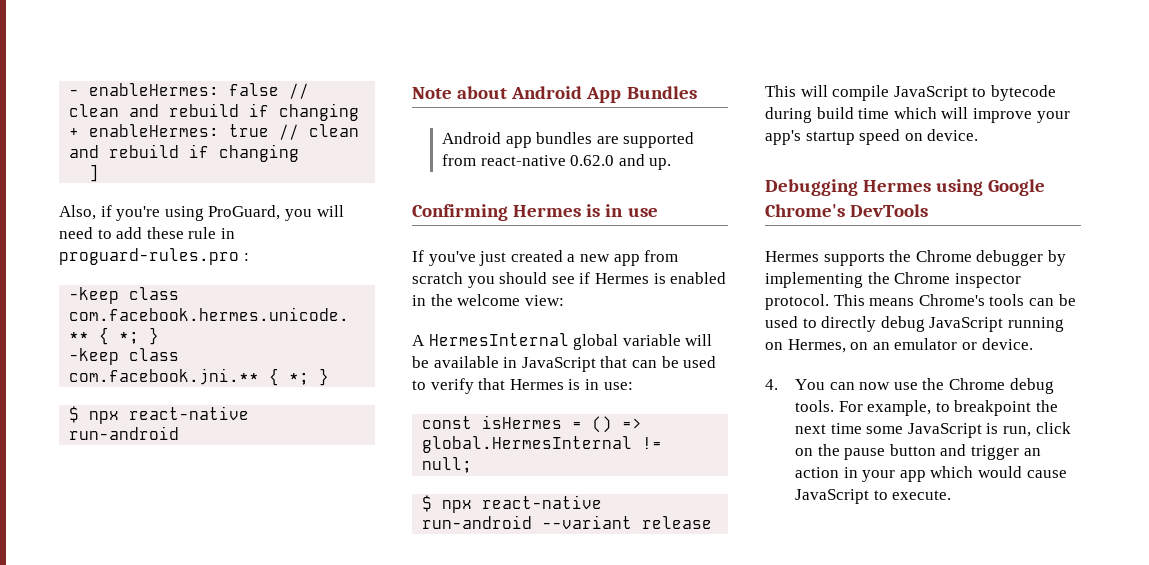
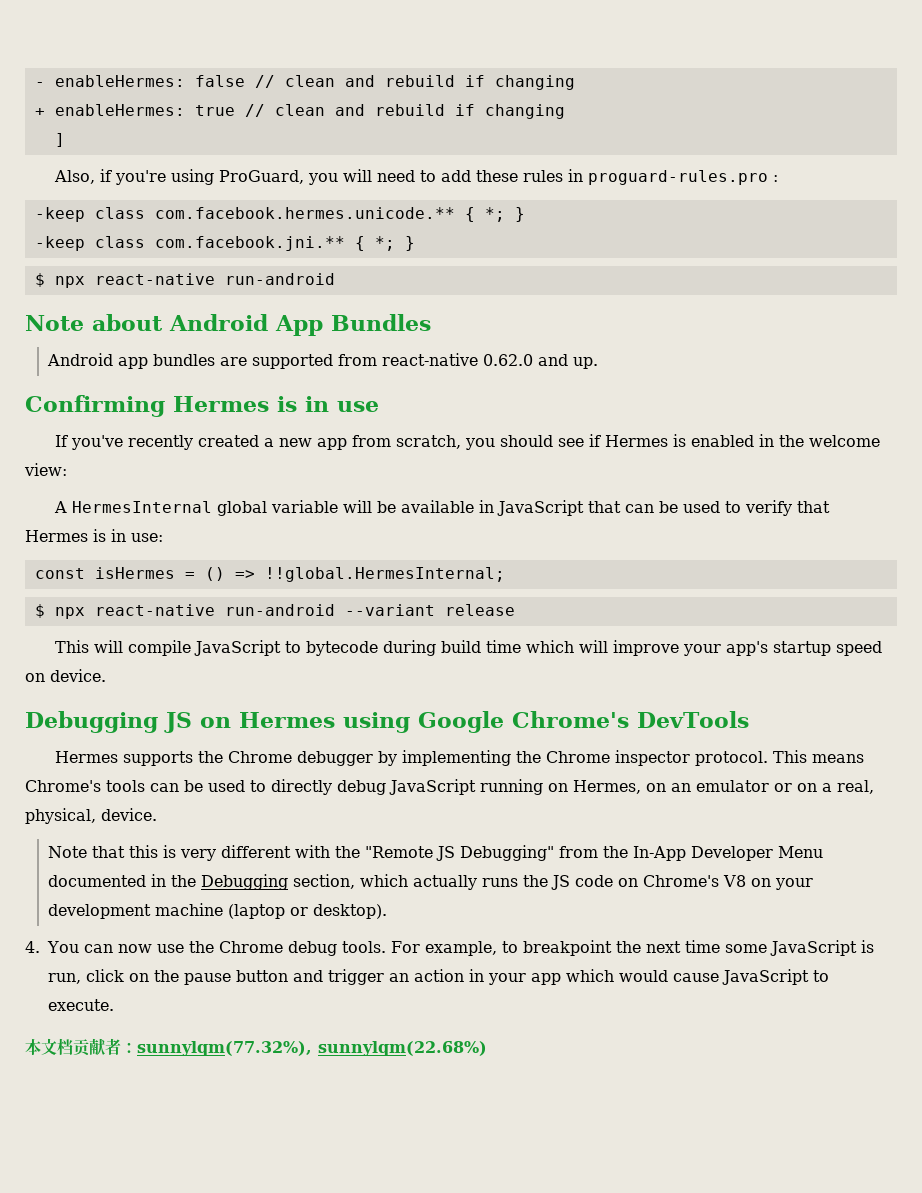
- Also, if you're using ProGuard, you will need to add these rule in proguard-rules.pro :
+ Also, if you're using ProGuard, you will need to add these rules in proguard-rules.pro :
- If you've just created a new app from scratch you should see if Hermes is enabled in the welcome view:
+ If you've recently created a new app from scratch, you should see if Hermes is enabled in the welcome view:
- const isHermes = () => global.HermesInternal != null;
+ const isHermes = () => !!global.HermesInternal;
- Debugging Hermes using Google Chrome's DevTools
+ Debugging JS on Hermes using Google Chrome's DevTools
- This means Chrome's tools can be used to directly debug JavaScript running on Hermes, on an emulator or device.
+ This means Chrome's tools can be used to directly debug JavaScript running on Hermes, on an emulator or on a real, physical, device.
+ Note that this is very different with the "Remote JS Debugging" from the In-App Developer Menu documented in the Debugging section, which actually runs the JS code on Chrome's V8 on your development machine (laptop or desktop).
+ 本文档贡献者：sunnylqm(77.32%), sunnylqm(22.68%)

